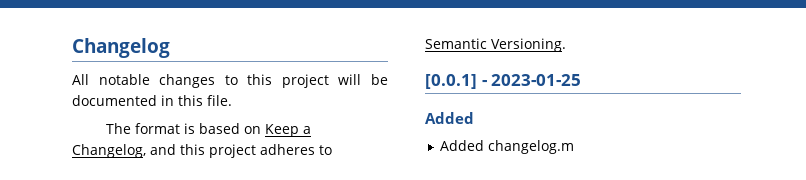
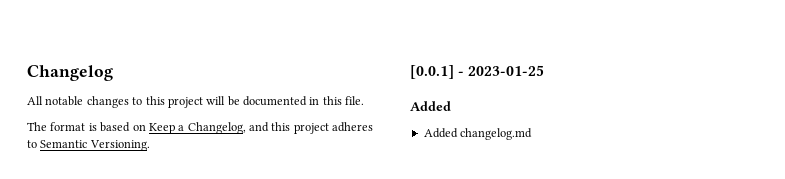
- Added changelog.m
+ Added changelog.md

